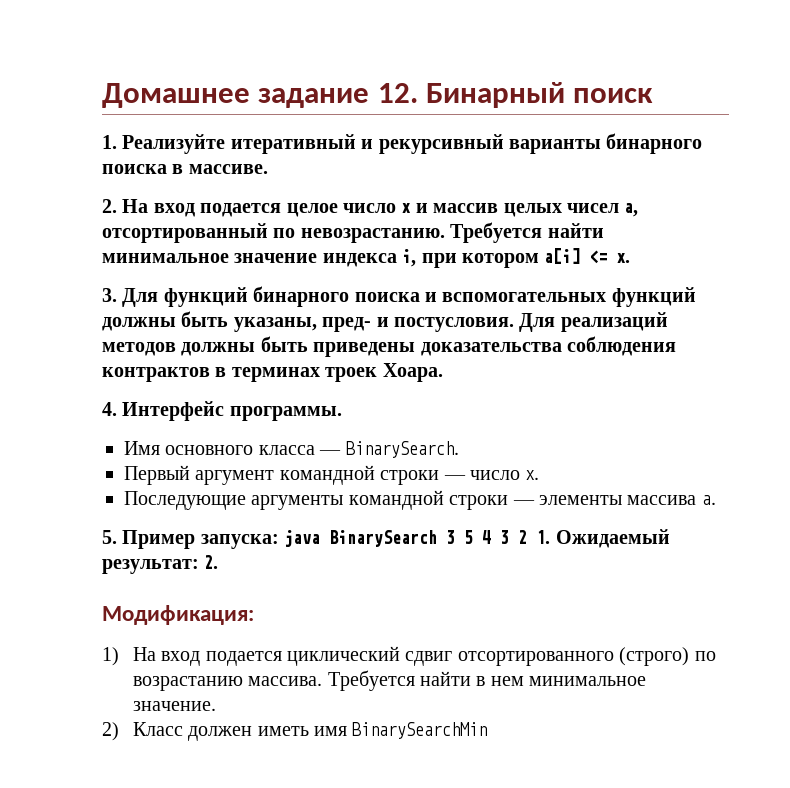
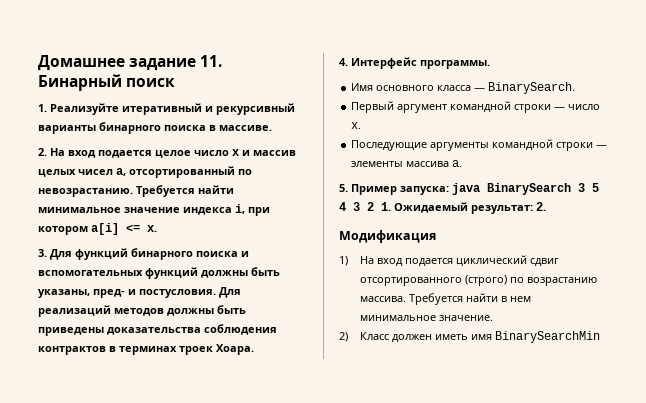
- Домашнее задание 12. Бинарный поиск
+ Домашнее задание 11. Бинарный поиск
- Модификация:
+ Модификация

